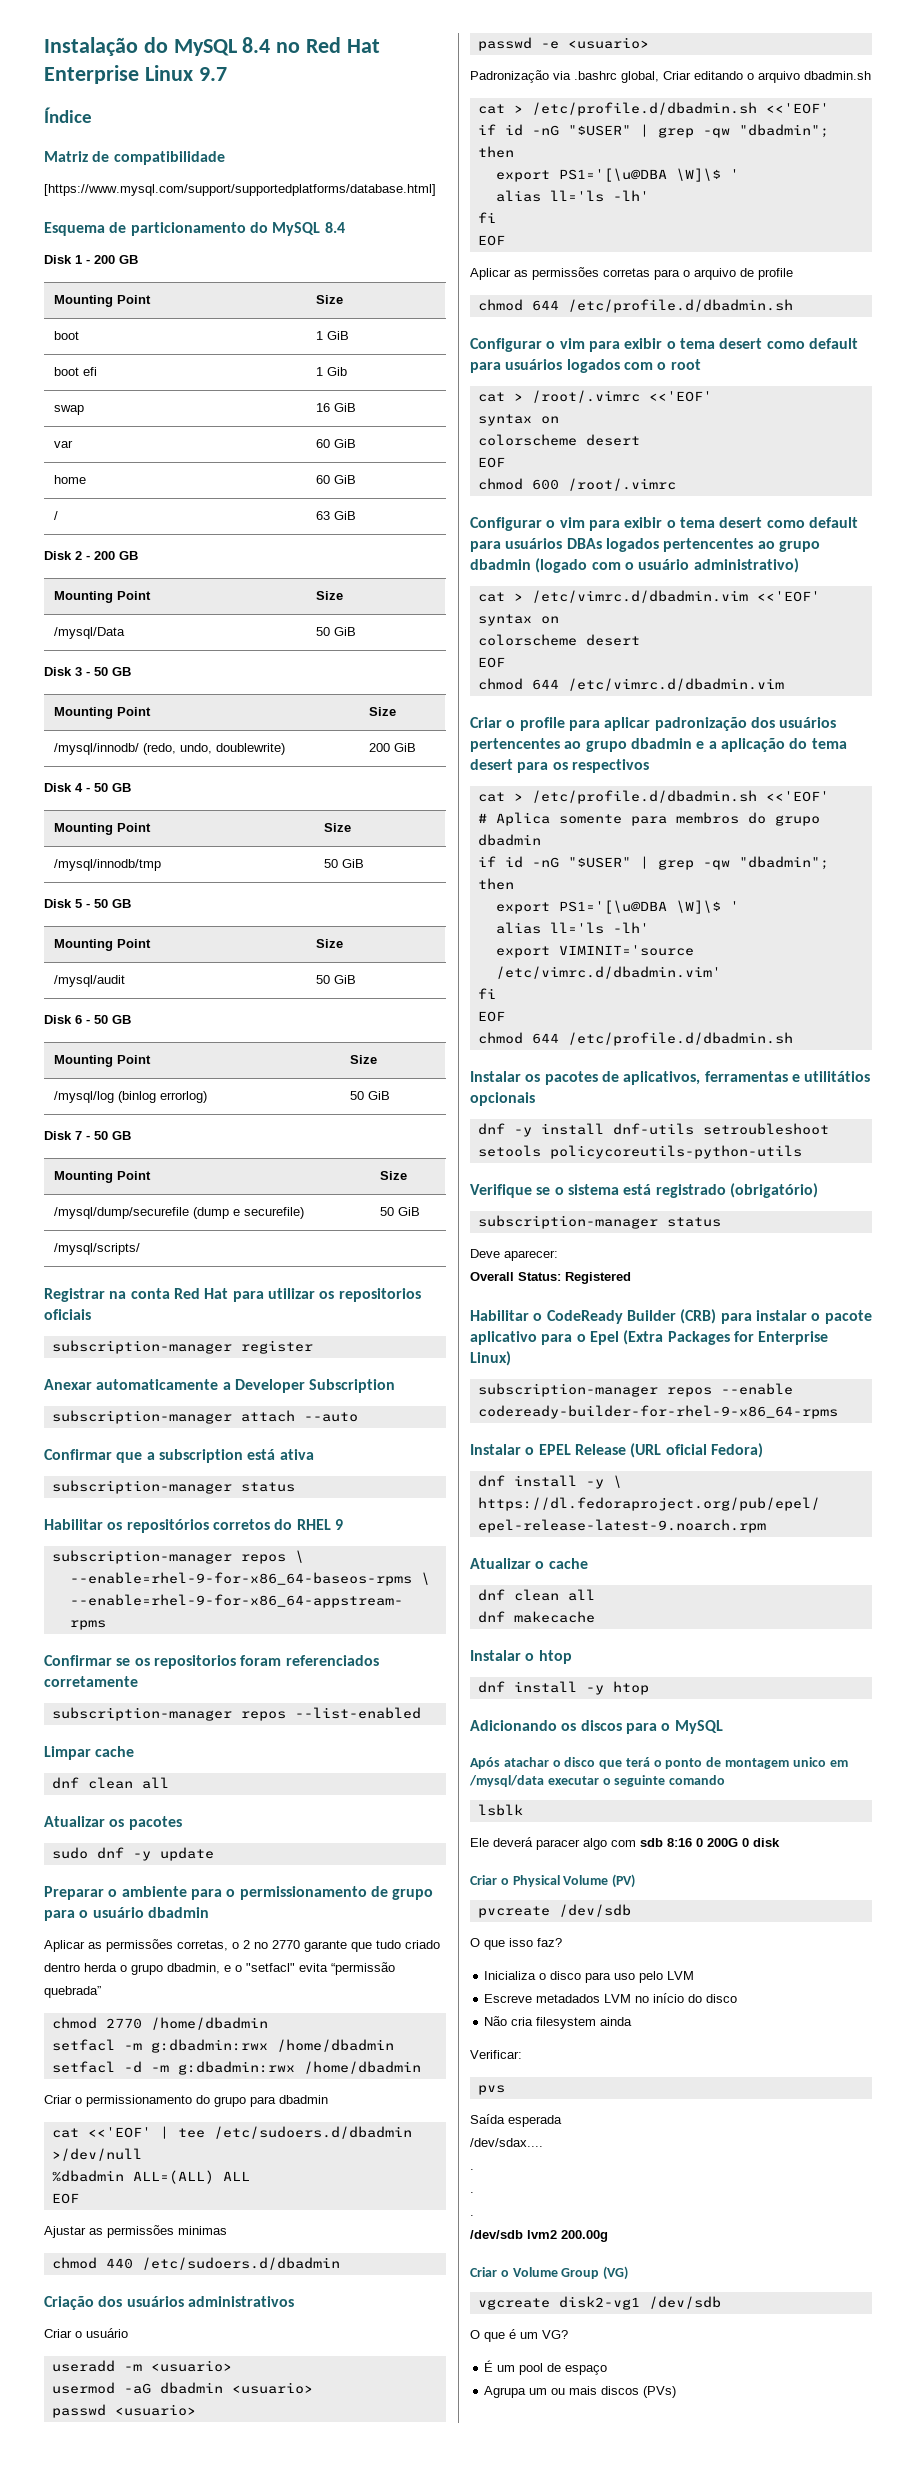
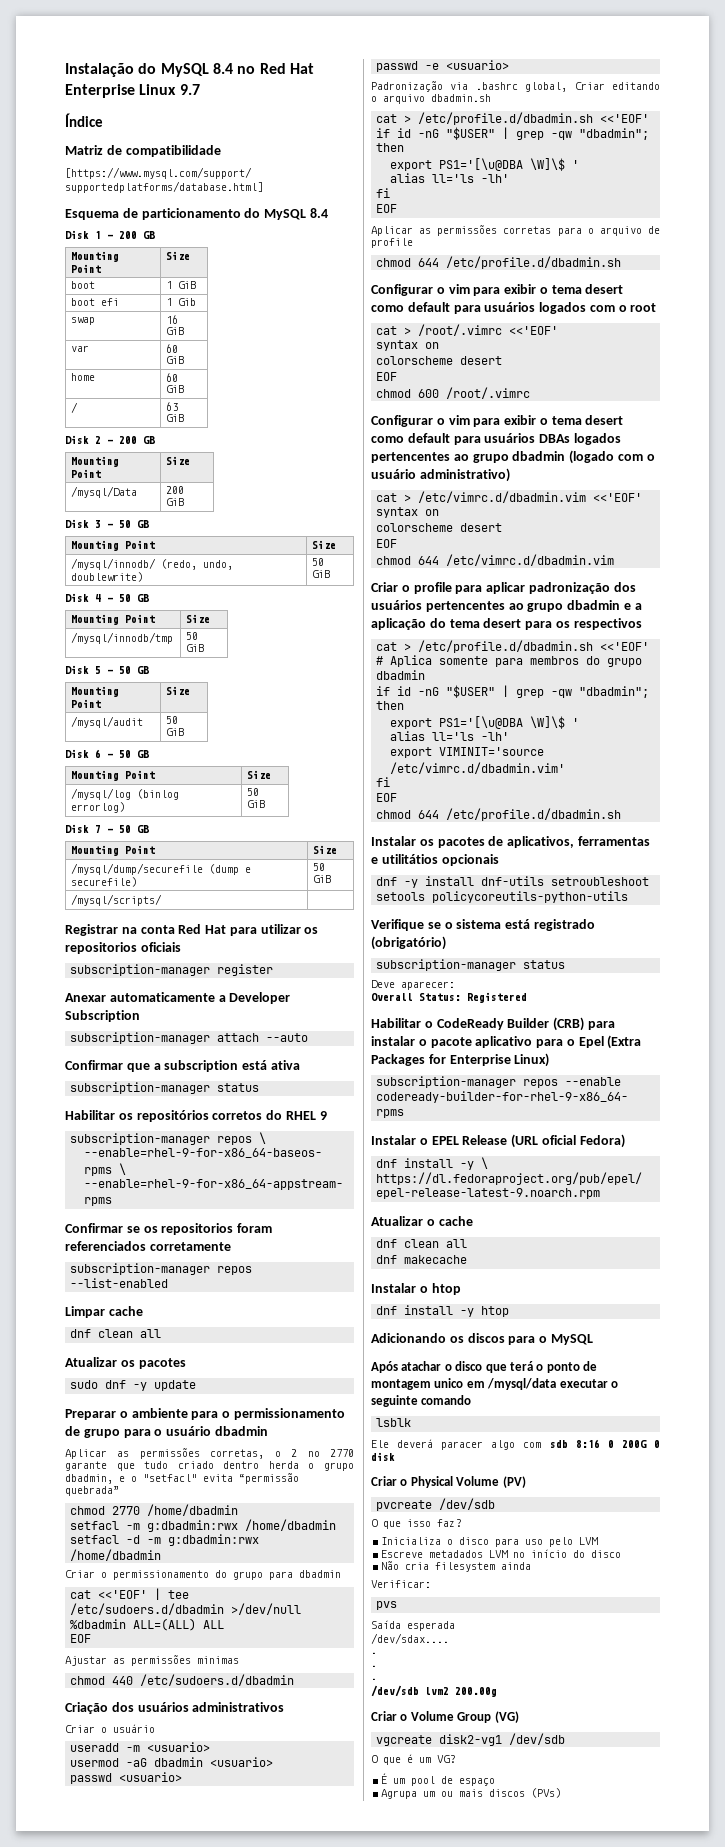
- /mysql/Data | 50 GiB
+ /mysql/Data | 200 GiB
- /mysql/innodb/ (redo, undo, doublewrite) | 200 GiB
+ /mysql/innodb/ (redo, undo, doublewrite) | 50 GiB

